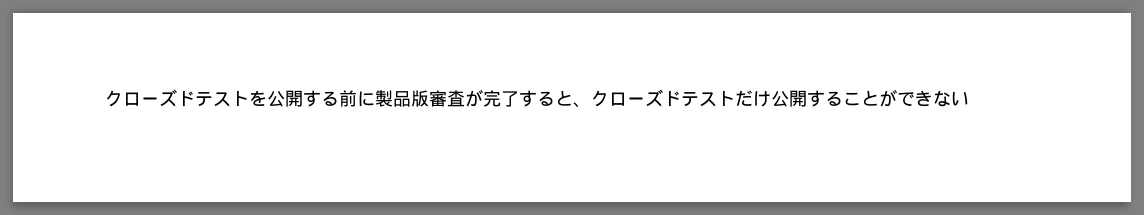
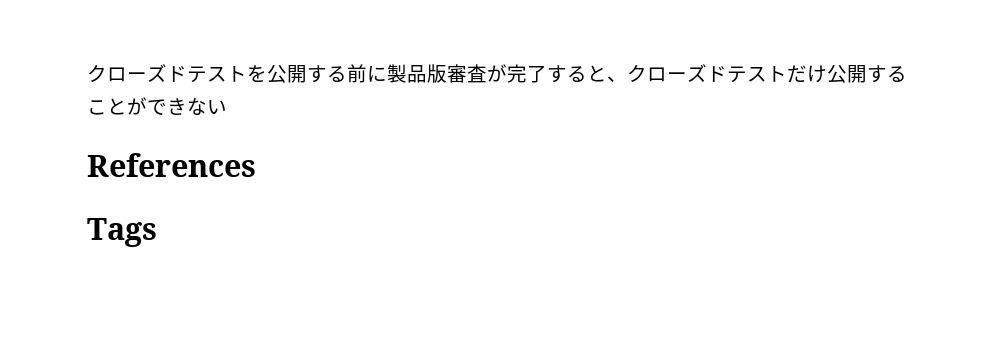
+ References
+ Tags

